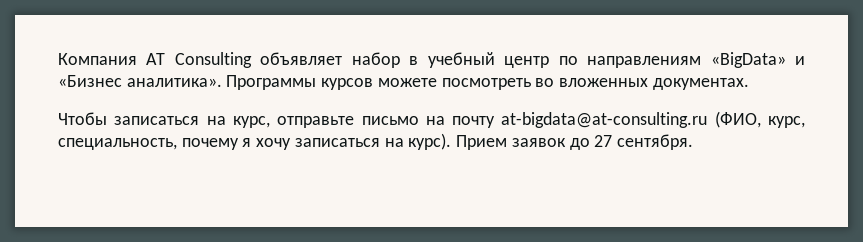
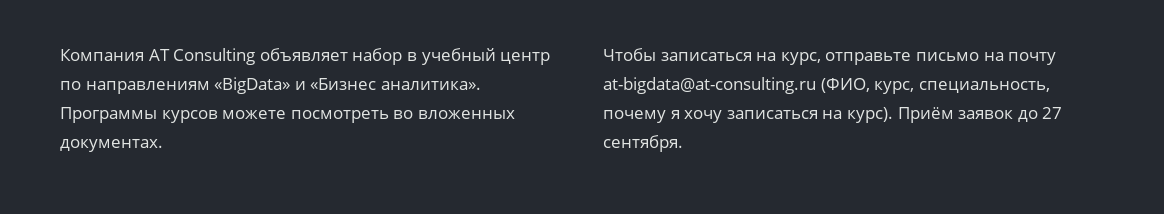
- Прием заявок до 27 сентября.
+ Приём заявок до 27 сентября.

